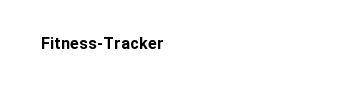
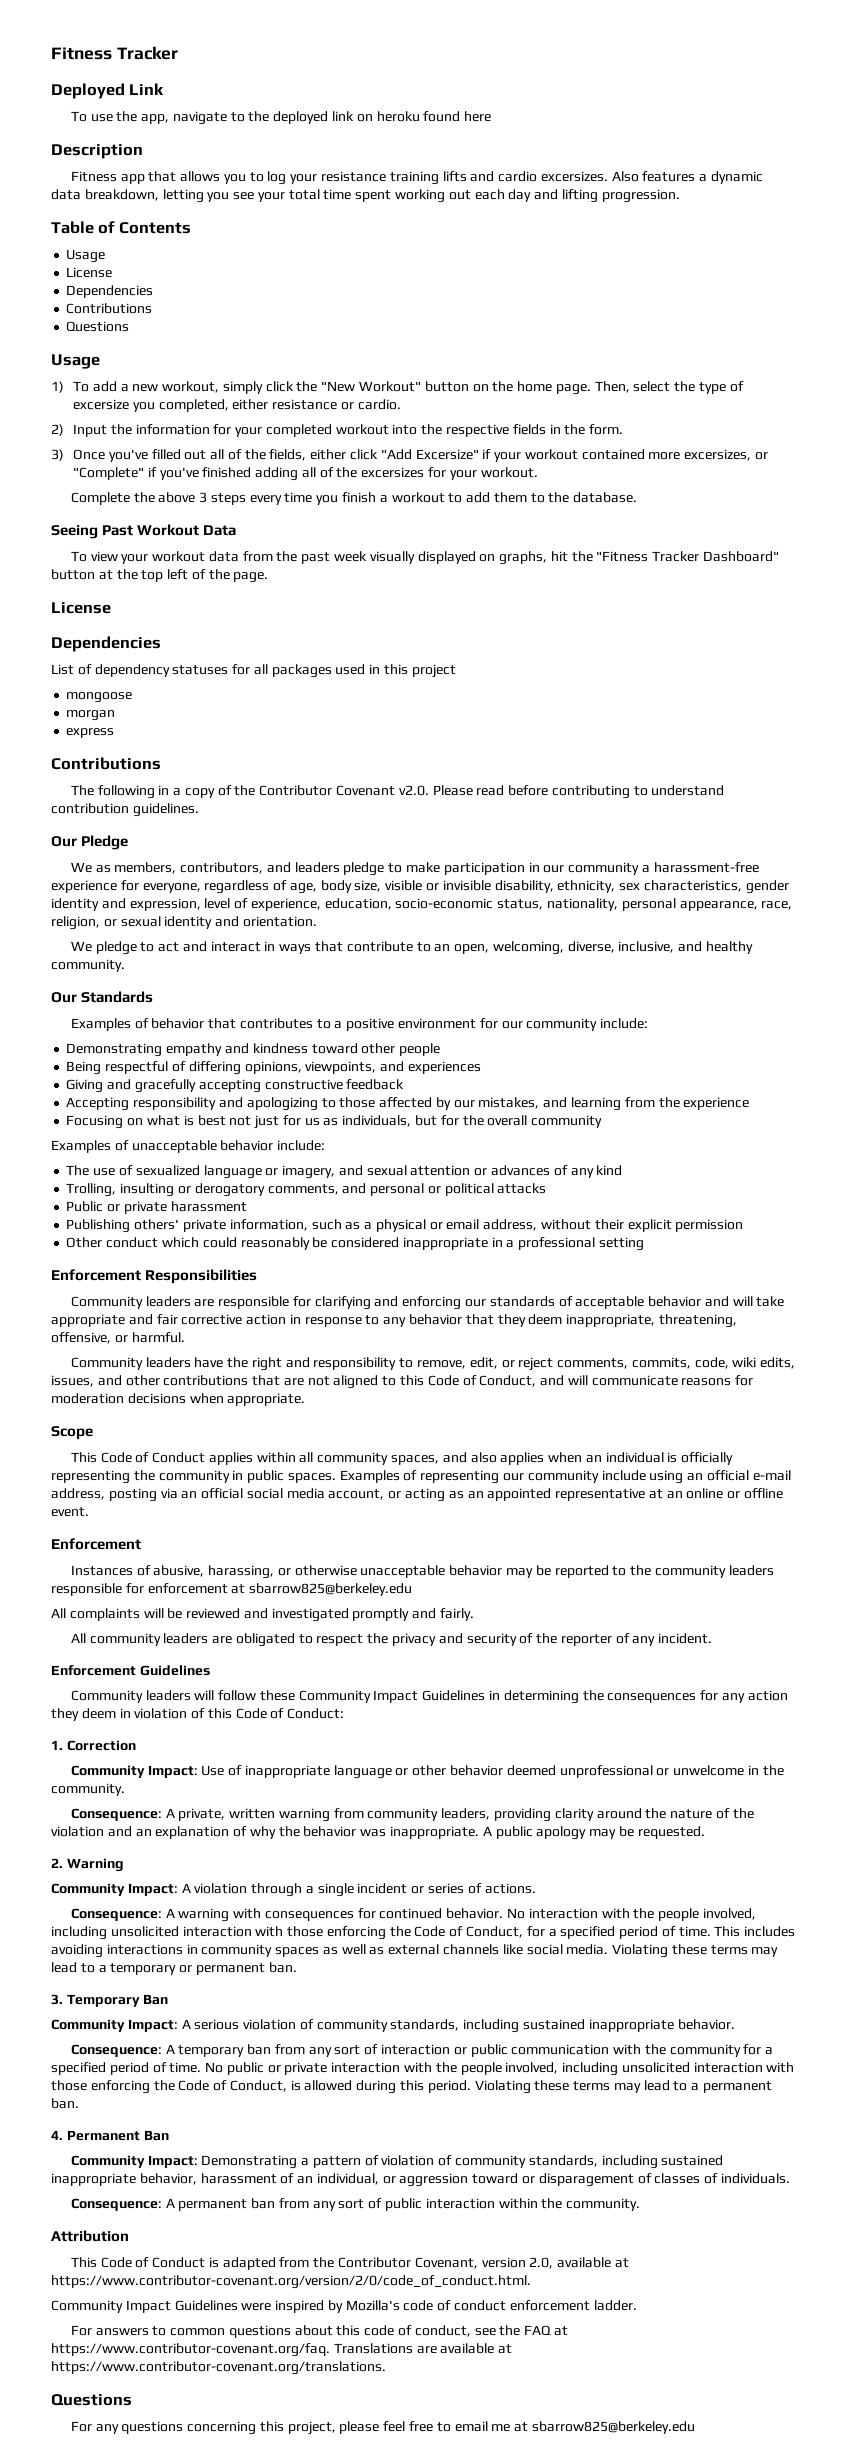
- Fitness-Tracker
+ Fitness Tracker
+ Deployed Link
+ To use the app, navigate to the deployed link on heroku found here
+ Description
+ Fitness app that allows you to log your resistance training lifts and cardio excersizes. Also features a dynamic data breakdown, letting you see your total time spent working out each day and lifting progression.
+ Table of Contents
+ Usage
+ License
+ Dependencies
+ Contributions
+ Questions
+ Usage
+ 1) To add a new workout, simply click the "New Workout" button on the home page. Then, select the type of excersize you completed, either resistance or cardio.
+ 2) Input the information for your completed workout into the respective fields in the form.
+ 3) Once you've filled out all of the fields, either click "Add Excersize" if your workout contained more excersizes, or "Complete" if you've finished adding all of the excersizes for your workout.
+ Complete the above 3 steps every time you finish a workout to add them to the database.
+ Seeing Past Workout Data
+ To view your workout data from the past week visually displayed on graphs, hit the "Fitness Tracker Dashboard" button at the top left of the page.
+ License
+ Dependencies
+ List of dependency statuses for all packages used in this project
+ mongoose
+ morgan
+ express
+ Contributions
+ The following in a copy of the Contributor Covenant v2.0. Please read before contributing to understand contribution guidelines.
+ Our Pledge
+ We as members, contributors, and leaders pledge to make participation in our community a harassment-free experience for everyone, regardless of age, body size, visible or invisible disability, ethnicity, sex characteristics, gender identity and expression, level of experience, education, socio-economic status, nationality, personal appearance, race, religion, or sexual identity and orientation.
+ We pledge to act and interact in ways that contribute to an open, welcoming, diverse, inclusive, and healthy community.
+ Our Standards
+ Examples of behavior that contributes to a positive environment for our community include:
+ Demonstrating empathy and kindness toward other people
+ Being respectful of differing opinions, viewpoints, and experiences
+ Giving and gracefully accepting constructive feedback
+ Accepting responsibility and apologizing to those affected by our mistakes, and learning from the experience
+ Focusing on what is best not just for us as individuals, but for the overall community
+ Examples of unacceptable behavior include:
+ The use of sexualized language or imagery, and sexual attention or advances of any kind
+ Trolling, insulting or derogatory comments, and personal or political attacks
+ Public or private harassment
+ Publishing others' private information, such as a physical or email address, without their explicit permission
+ Other conduct which could reasonably be considered inappropriate in a professional setting
+ Enforcement Responsibilities
+ Community leaders are responsible for clarifying and enforcing our standards of acceptable behavior and will take appropriate and fair corrective action in response to any behavior that they deem inappropriate, threatening, offensive, or harmful.
+ Community leaders have the right and responsibility to remove, edit, or reject comments, commits, code, wiki edits, issues, and other contributions that are not aligned to this Code of Conduct, and will communicate reasons for moderation decisions when appropriate.
+ Scope
+ This Code of Conduct applies within all community spaces, and also applies when an individual is officially representing the community in public spaces. Examples of representing our community include using an official e-mail address, posting via an official social media account, or acting as an appointed representative at an online or offline event.
+ Enforcement
+ Instances of abusive, harassing, or otherwise unacceptable behavior may be reported to the community leaders responsible for enforcement at sbarrow825@berkeley.edu
+ All complaints will be reviewed and investigated promptly and fairly.
+ All community leaders are obligated to respect the privacy and security of the reporter of any incident.
+ Enforcement Guidelines
+ Community leaders will follow these Community Impact Guidelines in determining the consequences for any action they deem in violation of this Code of Conduct:
+ 1. Correction
+ Community Impact: Use of inappropriate language or other behavior deemed unprofessional or unwelcome in the community.
+ Consequence: A private, written warning from community leaders, providing clarity around the nature of the violation and an explanation of why the behavior was inappropriate. A public apology may be requested.
+ 2. Warning
+ Community Impact: A violation through a single incident or series of actions.
+ Consequence: A warning with consequences for continued behavior. No interaction with the people involved, including unsolicited interaction with those enforcing the Code of Conduct, for a specified period of time. This includes avoiding interactions in community spaces as well as external channels like social media. Violating these terms may lead to a temporary or permanent ban.
+ 3. Temporary Ban
+ Community Impact: A serious violation of community standards, including sustained inappropriate behavior.
+ Consequence: A temporary ban from any sort of interaction or public communication with the community for a specified period of time. No public or private interaction with the people involved, including unsolicited interaction with those enforcing the Code of Conduct, is allowed during this period. Violating these terms may lead to a permanent ban.
+ 4. Permanent Ban
+ Community Impact: Demonstrating a pattern of violation of community standards, including sustained inappropriate behavior, harassment of an individual, or aggression toward or disparagement of classes of individuals.
+ Consequence: A permanent ban from any sort of public interaction within the community.
+ Attribution
+ This Code of Conduct is adapted from the Contributor Covenant, version 2.0, available at https://www.contributor-covenant.org/version/2/0/code_of_conduct.html.
+ Community Impact Guidelines were inspired by Mozilla's code of conduct enforcement ladder.
+ For answers to common questions about this code of conduct, see the FAQ at https://www.contributor-covenant.org/faq. Translations are available at https://www.contributor-covenant.org/translations.
+ Questions
+ For any questions concerning this project, please feel free to email me at sbarrow825@berkeley.edu

